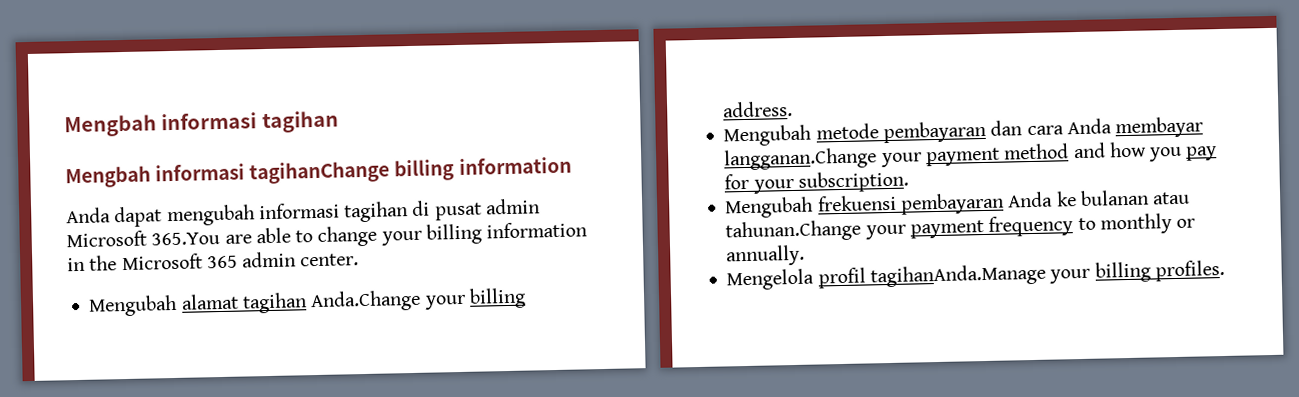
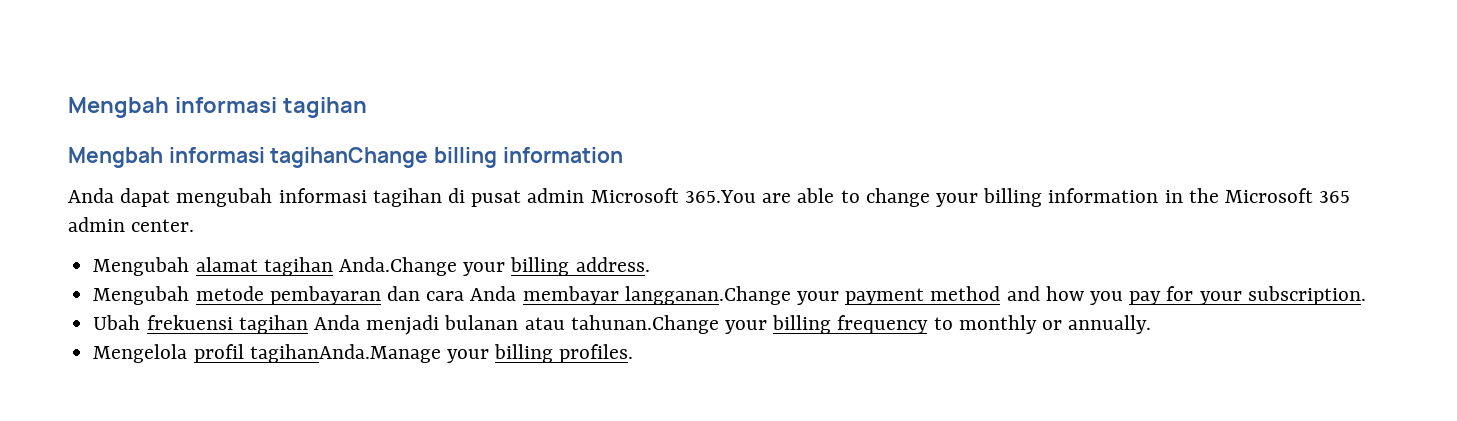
- Mengubah frekuensi pembayaran Anda ke bulanan atau tahunan.Change your payment frequency to monthly or annually.
+ Ubah frekuensi tagihan Anda menjadi bulanan atau tahunan.Change your billing frequency to monthly or annually.

